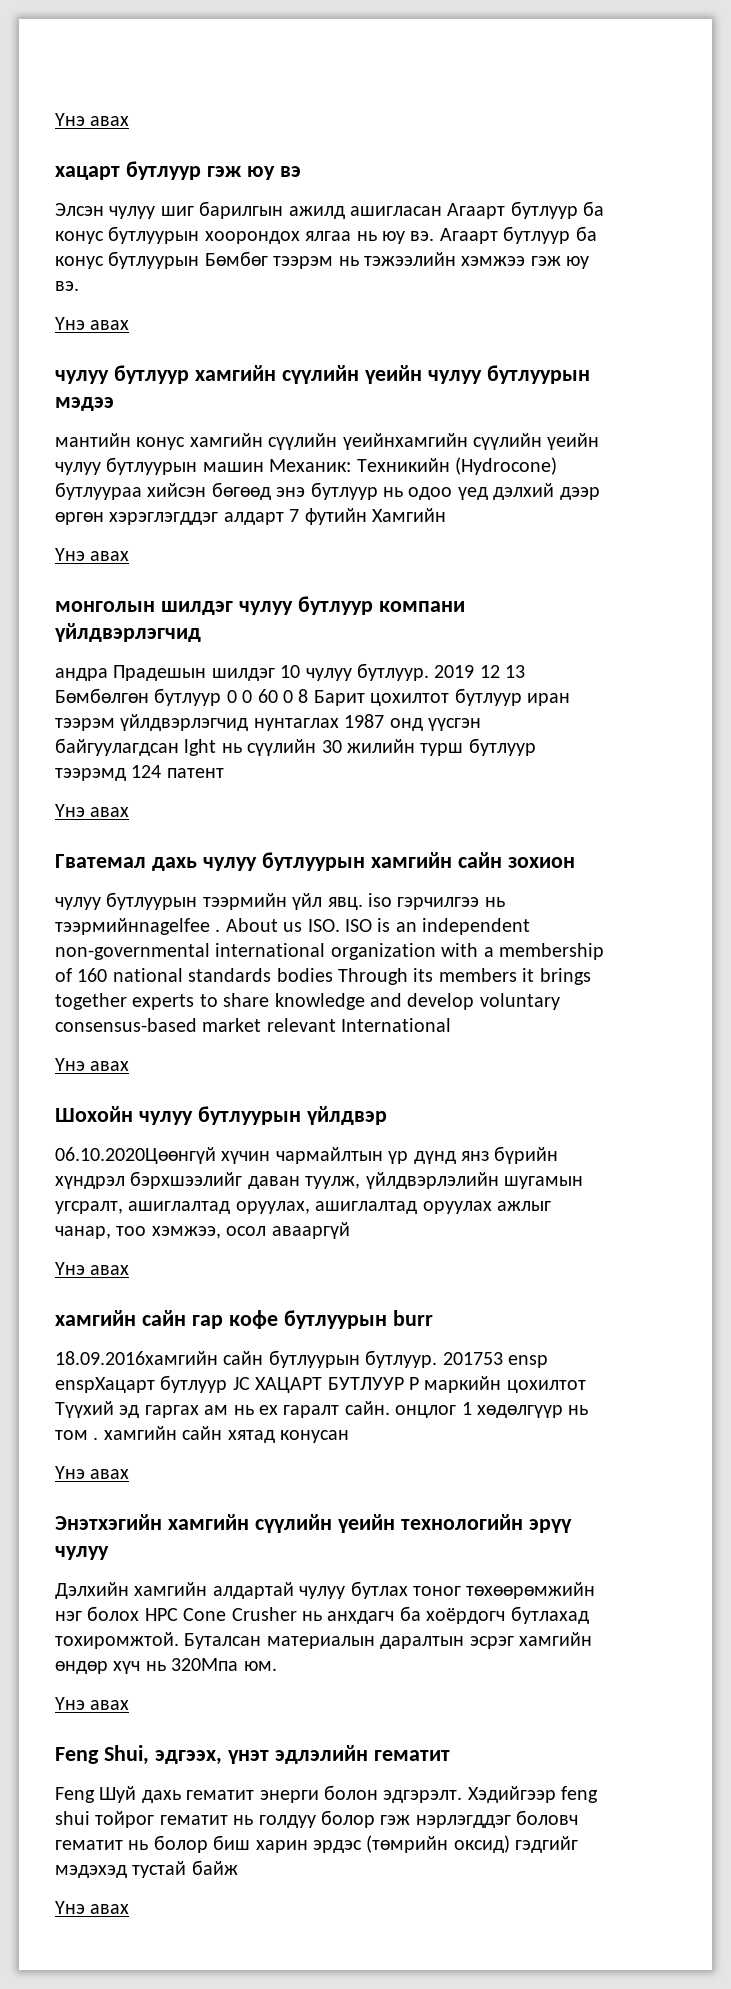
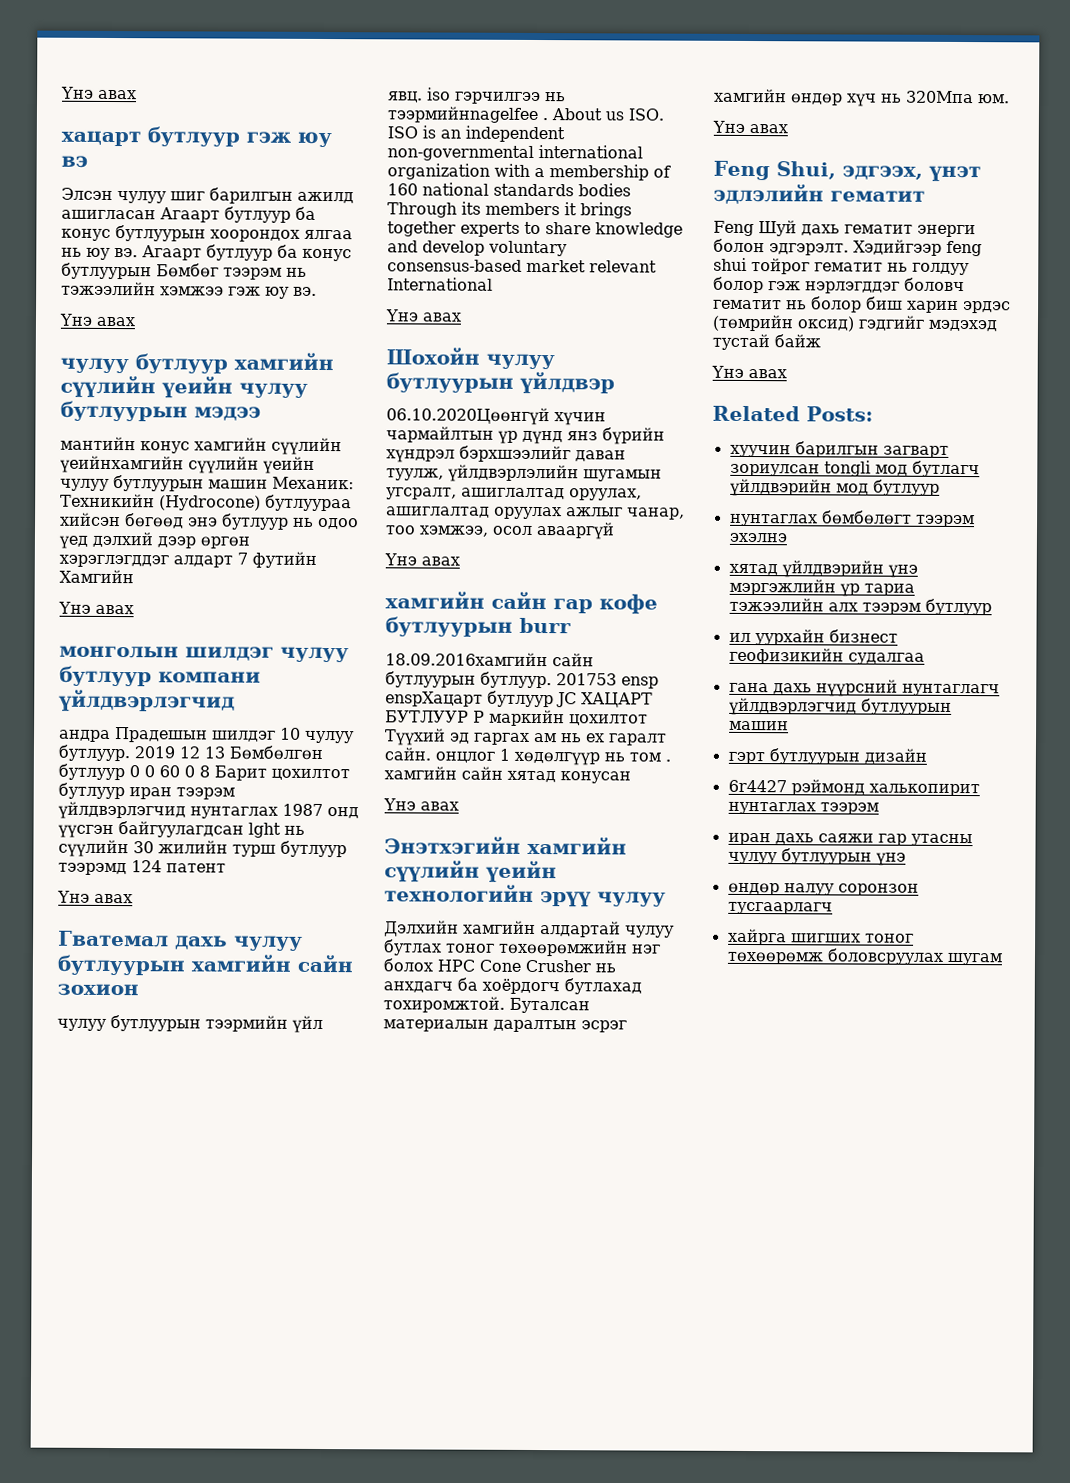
+ Related Posts:
+ хуучин барилгын загварт зориулсан tongli мод бутлагч үйлдвэрийн мод бутлуур
+ нунтаглах бөмбөлөгт тээрэм эхэлнэ
+ хятад үйлдвэрийн үнэ мэргэжлийн үр тариа тэжээлийн алх тээрэм бутлуур
+ ил уурхайн бизнест геофизикийн судалгаа
+ гана дахь нүүрсний нунтаглагч үйлдвэрлэгчид бутлуурын машин
+ гэрт бутлуурын дизайн
+ 6r4427 рэймонд халькопирит нунтаглах тээрэм
+ иран дахь саяжи гар утасны чулуу бутлуурын үнэ
+ өндөр налуу соронзон тусгаарлагч
+ хайрга шигших тоног төхөөрөмж боловсруулах шугам

